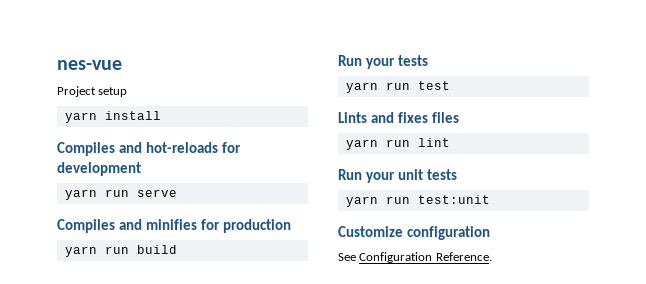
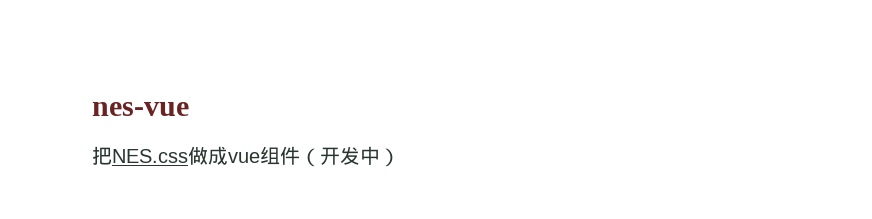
- Project setup
- yarn install
- Compiles and hot-reloads for development
- yarn run serve
- Compiles and minifies for production
- yarn run build
- Run your tests
- yarn run test
- Lints and fixes files
- yarn run lint
- Run your unit tests
- yarn run test:unit
- Customize configuration
- See Configuration Reference.
+ 把NES.css做成vue组件（开发中）

